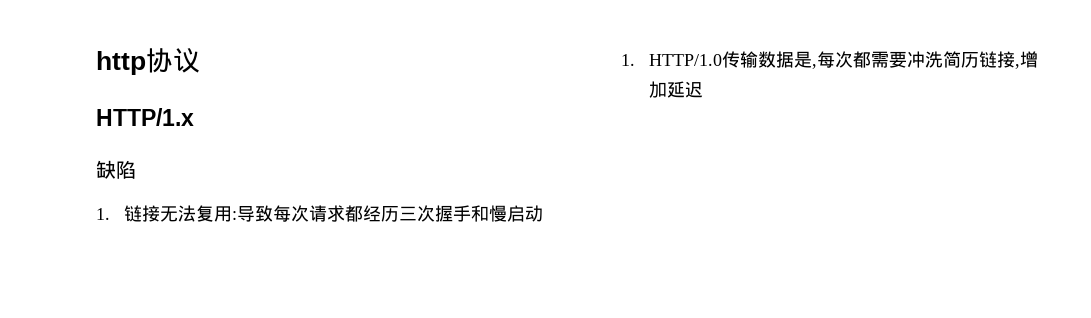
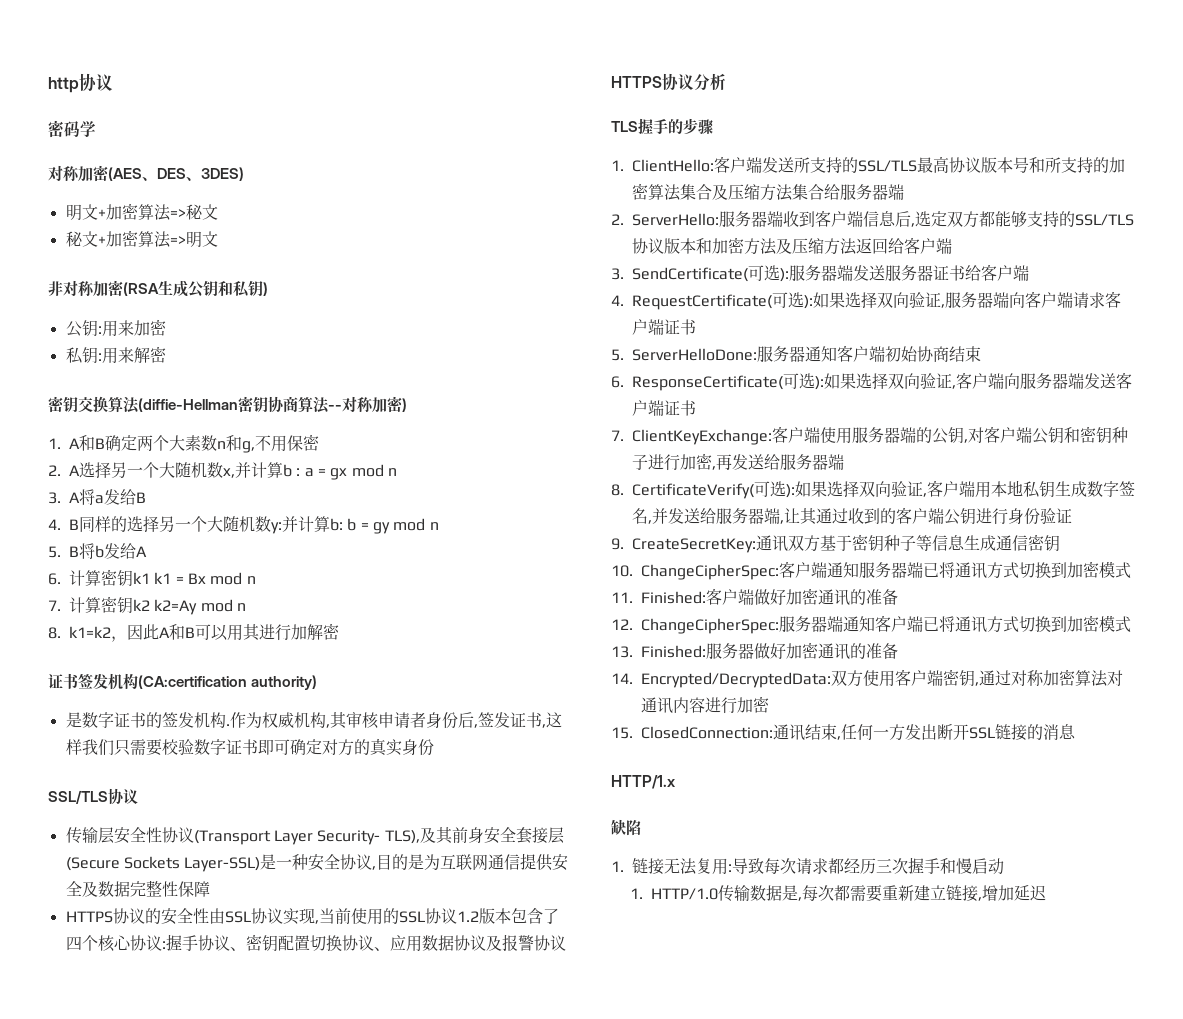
+ 密码学
+ 对称加密(AES、DES、3DES)
+ 明文+加密算法=>秘文
+ 秘文+加密算法=>明文
+ 非对称加密(RSA生成公钥和私钥)
+ 公钥:用来加密
+ 私钥:用来解密
+ 密钥交换算法(diffie-Hellman密钥协商算法--对称加密)
+ 1. A和B确定两个大素数n和g,不用保密
+ 2. A选择另一个大随机数x,并计算b : a = gx mod n
+ 3. A将a发给B
+ 4. B同样的选择另一个大随机数y:并计算b: b = gy mod n
+ 5. B将b发给A
+ 6.计算密钥k1 k1 = Bx mod n
+ 7.计算密钥k2 k2=Ay mod n
+ 8. k1=k2，因此A和B可以用其进行加解密
+ 证书签发机构(CA:certification authority)
+ 是数字证书的签发机构.作为权威机构,其审核申请者身份后,签发证书,这样我们只需要校验数字证书即可确定对方的真实身份
+ SSL/TLS协议
+ 传输层安全性协议(Transport Layer Security- TLS),及其前身安全套接层(Secure Sockets Layer-SSL)是一种安全协议,目的是为互联网通信提供安全及数据完整性保障
+ HTTPS协议的安全性由SSL协议实现,当前使用的SSL协议1.2版本包含了四个核心协议:握手协议、密钥配置切换协议、应用数据协议及报警协议
+ HTTPS协议分析
+ TLS握手的步骤
+ 1. ClientHello:客户端发送所支持的SSL/TLS最高协议版本号和所支持的加密算法集合及压缩方法集合给服务器端
+ 2. ServerHello:服务器端收到客户端信息后,选定双方都能够支持的SSL/TLS协议版本和加密方法及压缩方法返回给客户端
+ 3. SendCertificate(可选):服务器端发送服务器证书给客户端
+ 4. RequestCertificate(可选):如果选择双向验证,服务器端向客户端请求客户端证书
+ 5. ServerHelloDone:服务器通知客户端初始协商结束
+ 6. ResponseCertificate(可选):如果选择双向验证,客户端向服务器端发送客户端证书
+ 7. ClientKeyExchange:客户端使用服务器端的公钥,对客户端公钥和密钥种子进行加密,再发送给服务器端
+ 8. CertificateVerify(可选):如果选择双向验证,客户端用本地私钥生成数字签名,并发送给服务器端,让其通过收到的客户端公钥进行身份验证
+ 9. CreateSecretKey:通讯双方基于密钥种子等信息生成通信密钥
+ 10. ChangeCipherSpec:客户端通知服务器端已将通讯方式切换到加密模式
+ 11. Finished:客户端做好加密通讯的准备
+ 12. ChangeCipherSpec:服务器端通知客户端已将通讯方式切换到加密模式
+ 13. Finished:服务器做好加密通讯的准备
+ 14. Encrypted/DecryptedData:双方使用客户端密钥,通过对称加密算法对通讯内容进行加密
+ 15. ClosedConnection:通讯结束,任何一方发出断开SSL链接的消息
- 1. HTTP/1.0传输数据是,每次都需要冲洗简历链接,增加延迟
+ 1. HTTP/1.0传输数据是,每次都需要重新建立链接,增加延迟

